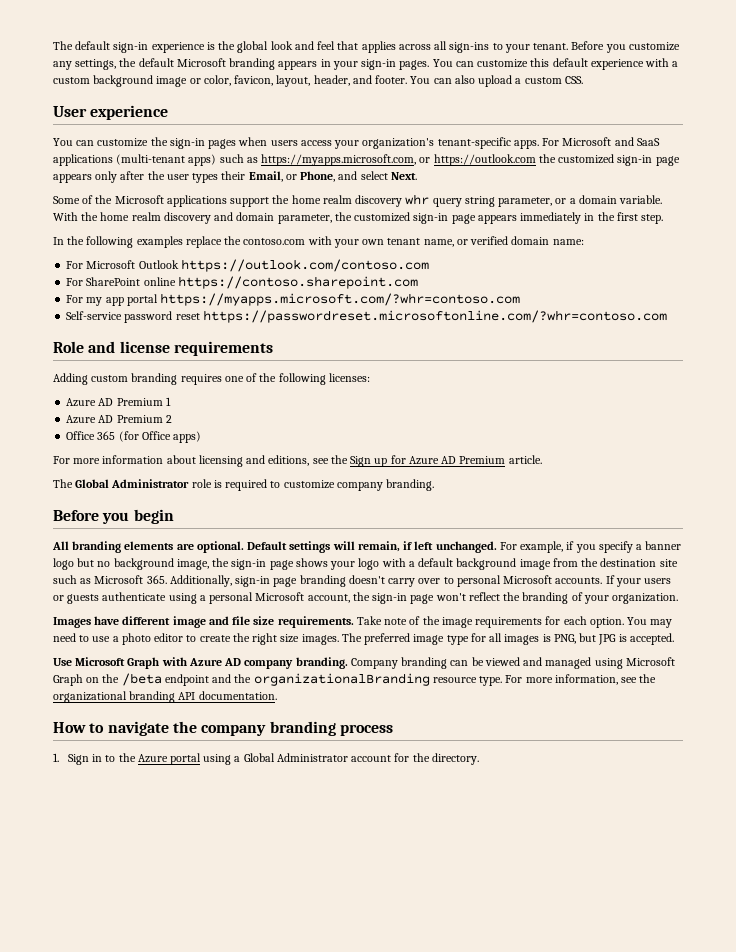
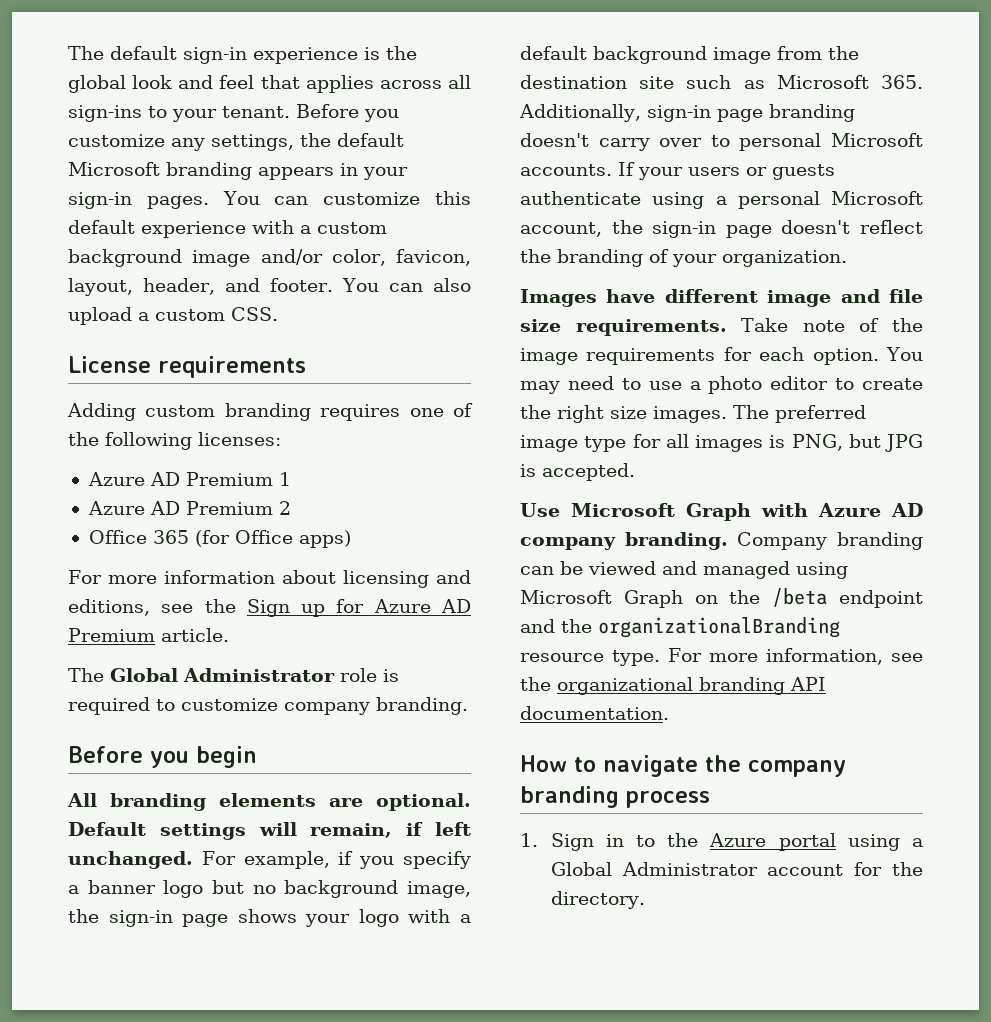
- You can customize this default experience with a custom background image or color, favicon, layout, header, and footer.
+ You can customize this default experience with a custom background image and/or color, favicon, layout, header, and footer.
- User experience
- You can customize the sign-in pages when users access your organization's tenant-specific apps. For Microsoft and SaaS applications (multi-tenant apps) such as https://myapps.microsoft.com, or https://outlook.com the customized sign-in page appears only after the user types their Email, or Phone, and select Next.
- Some of the Microsoft applications support the home realm discovery whr query string parameter, or a domain variable. With the home realm discovery and domain parameter, the customized sign-in page appears immediately in the first step.
- In the following examples replace the contoso.com with your own tenant name, or verified domain name:
- For Microsoft Outlook https://outlook.com/contoso.com
- For SharePoint online https://contoso.sharepoint.com
- For my app portal https://myapps.microsoft.com/?whr=contoso.com
- Self-service password reset https://passwordreset.microsoftonline.com/?whr=contoso.com
- Role and license requirements
+ License requirements
- If your users or guests authenticate using a personal Microsoft account, the sign-in page won't reflect the branding of your organization.
+ If your users or guests authenticate using a personal Microsoft account, the sign-in page doesn't reflect the branding of your organization.

